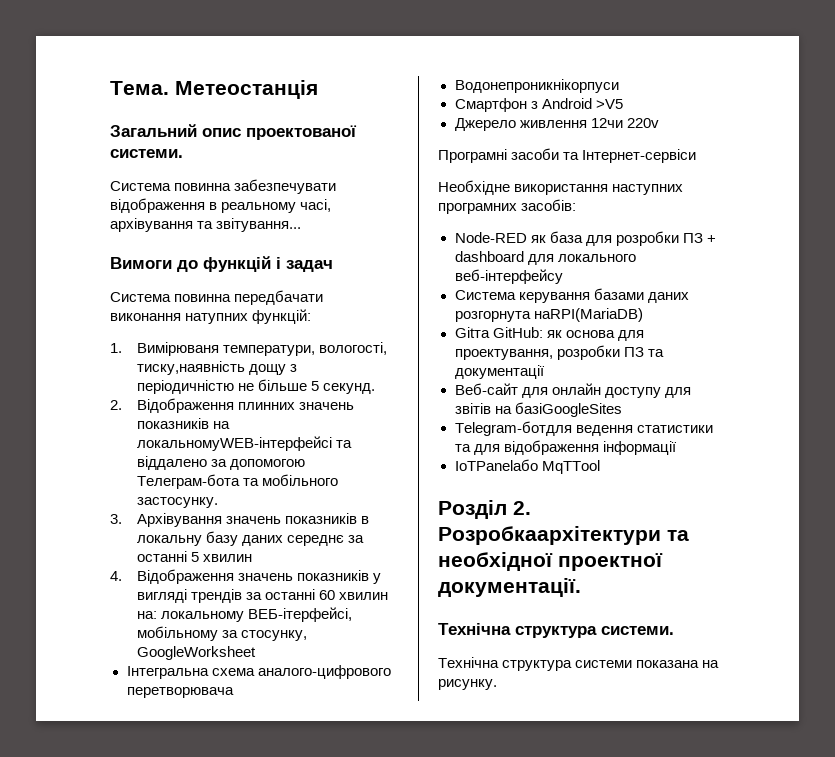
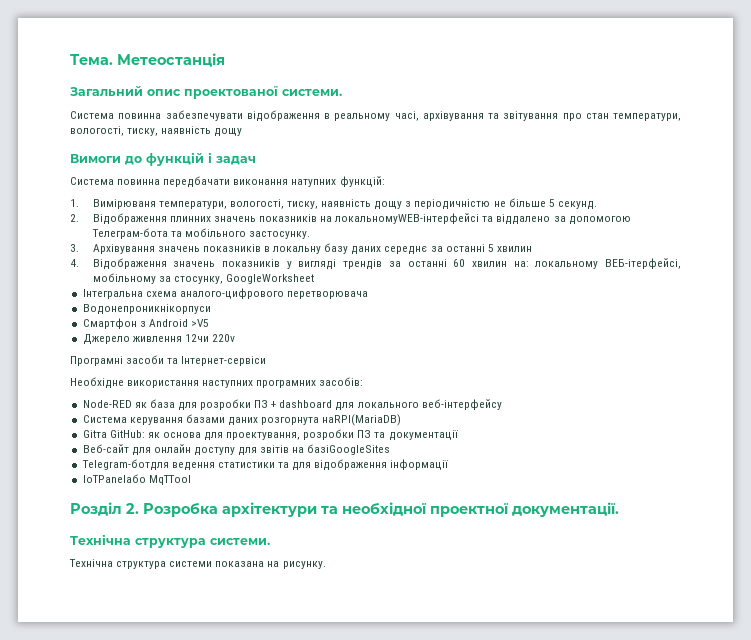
- Система повинна забезпечувати відображення в реальному часі, архівування та звітування...
+ Система повинна забезпечувати відображення в реальному часі, архівування та звітування про стан температури, вологості, тиску, наявність дощу
- 1. Вимірюваня температури, вологості, тиску,наявність дощу з періодичністю не більше 5 секунд.
+ 1. Вимірюваня температури, вологості, тиску, наявність дощу з періодичністю не більше 5 секунд.
- Розділ 2. Розробкаархітектури та необхідної проектної документації.
+ Розділ 2. Розробка архітектури та необхідної проектної документації.

